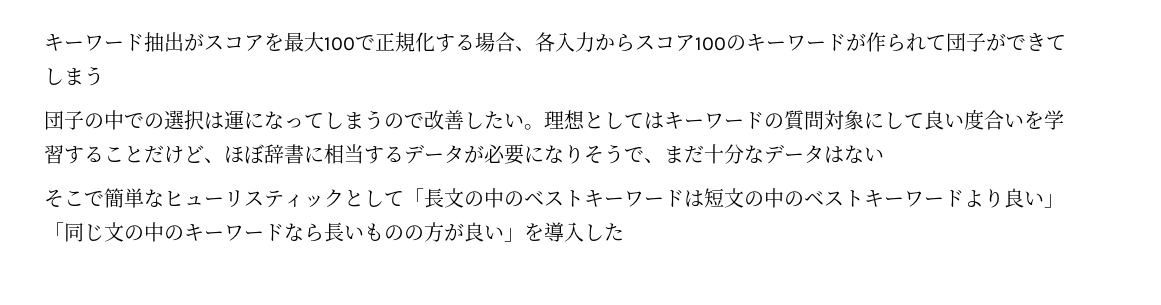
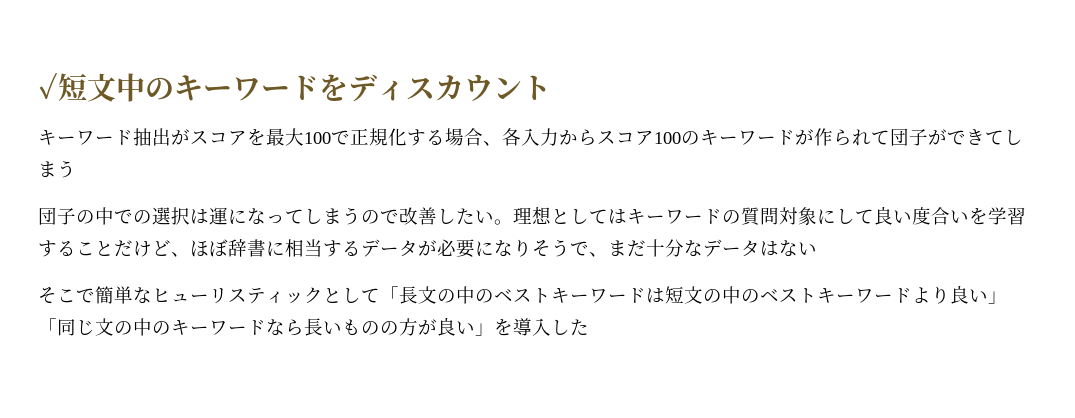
+ ✓短文中のキーワードをディスカウント

